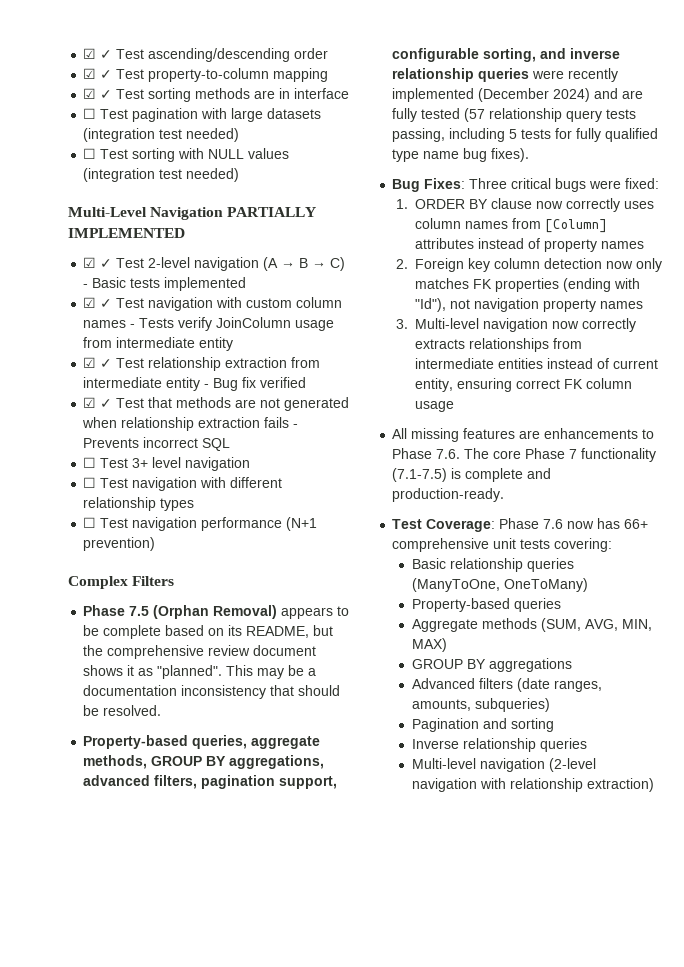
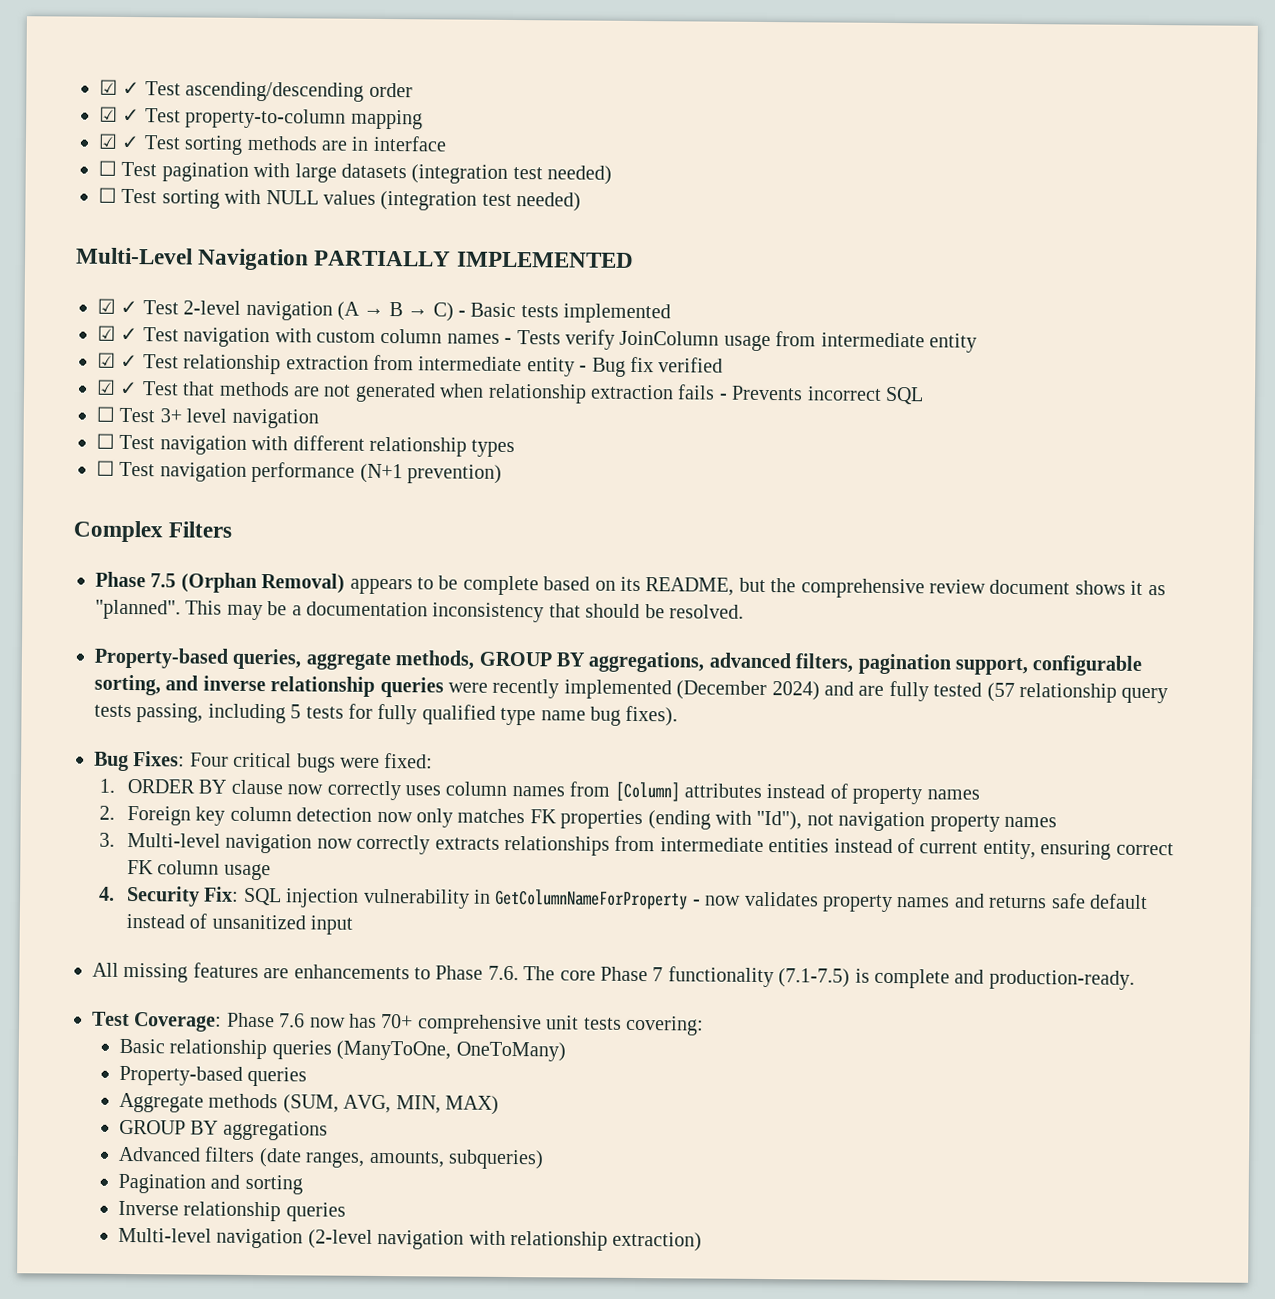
- Bug Fixes: Three critical bugs were fixed:
+ Bug Fixes: Four critical bugs were fixed:
+ 4. Security Fix: SQL injection vulnerability in GetColumnNameForProperty - now validates property names and returns safe default instead of unsanitized input
- Test Coverage: Phase 7.6 now has 66+ comprehensive unit tests covering:
+ Test Coverage: Phase 7.6 now has 70+ comprehensive unit tests covering:

